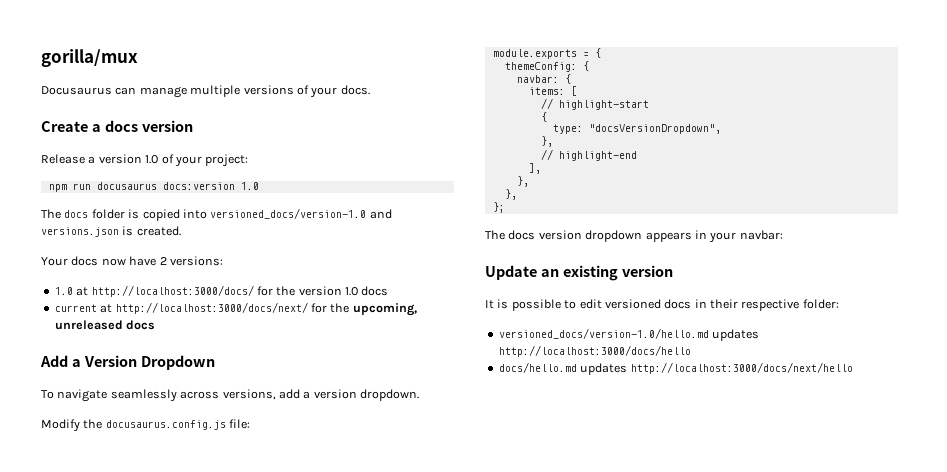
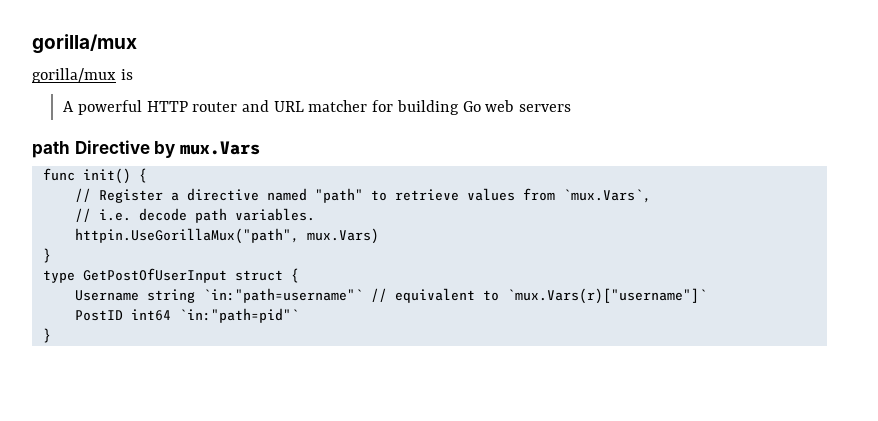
- Docusaurus can manage multiple versions of your docs.
- Create a docs version
- Release a version 1.0 of your project:
- npm run docusaurus docs:version 1.0
- The docs folder is copied into versioned_docs/version-1.0 and versions.json is created.
- Your docs now have 2 versions:
- 1.0 at http://localhost:3000/docs/ for the version 1.0 docs
- current at http://localhost:3000/docs/next/ for the upcoming, unreleased docs
- Add a Version Dropdown
- To navigate seamlessly across versions, add a version dropdown.
- Modify the docusaurus.config.js file:
- module.exports = {
- themeConfig: {
- navbar: {
- items: [
- // highlight-start
- {
- type: "docsVersionDropdown",
- },
- // highlight-end
- ],
- },
- },
- };
- The docs version dropdown appears in your navbar:
- Update an existing version
- It is possible to edit versioned docs in their respective folder:
- versioned_docs/version-1.0/hello.md updates http://localhost:3000/docs/hello
- docs/hello.md updates http://localhost:3000/docs/next/hello
+ gorilla/mux is
+ A powerful HTTP router and URL matcher for building Go web servers
+ path Directive by mux.Vars
+ func init() {
+ // Register a directive named "path" to retrieve values from `mux.Vars`,
+ // i.e. decode path variables.
+ httpin.UseGorillaMux("path", mux.Vars)
+ }
+ type GetPostOfUserInput struct {
+ Username string `in:"path=username"` // equivalent to `mux.Vars(r)["username"]`
+ PostID int64 `in:"path=pid"`
+ }

